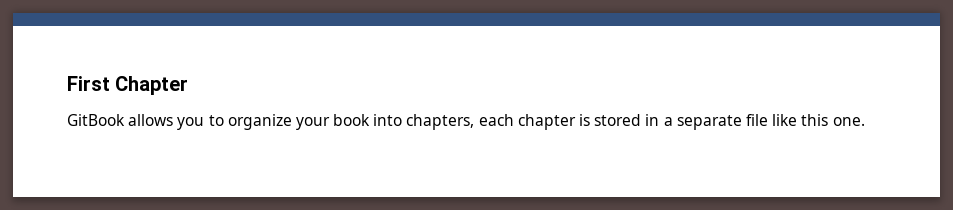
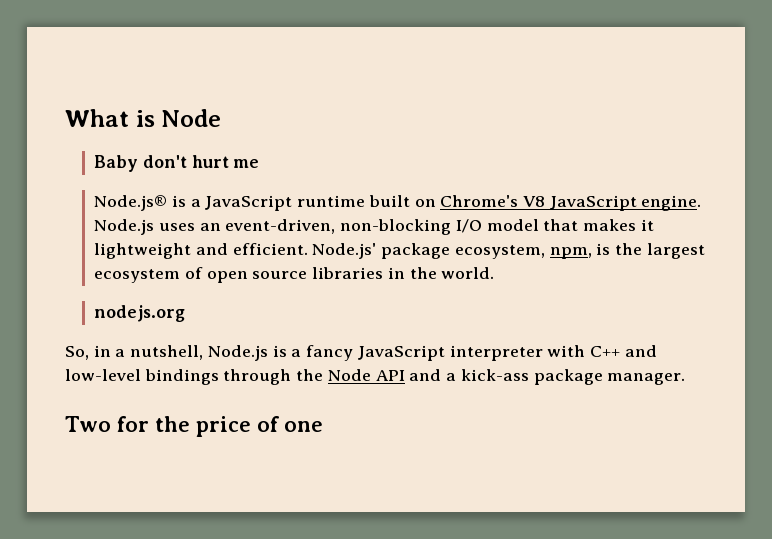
- First Chapter
- GitBook allows you to organize your book into chapters, each chapter is stored in a separate file like this one.
+ What is Node
+ Baby don't hurt me
+ Node.js® is a JavaScript runtime built on Chrome's V8 JavaScript engine. Node.js uses an event-driven, non-blocking I/O model that makes it lightweight and efficient. Node.js' package ecosystem, npm, is the largest ecosystem of open source libraries in the world.
+ nodejs.org
+ So, in a nutshell, Node.js is a fancy JavaScript interpreter with C++ and low-level bindings through the Node API and a kick-ass package manager.
+ Two for the price of one

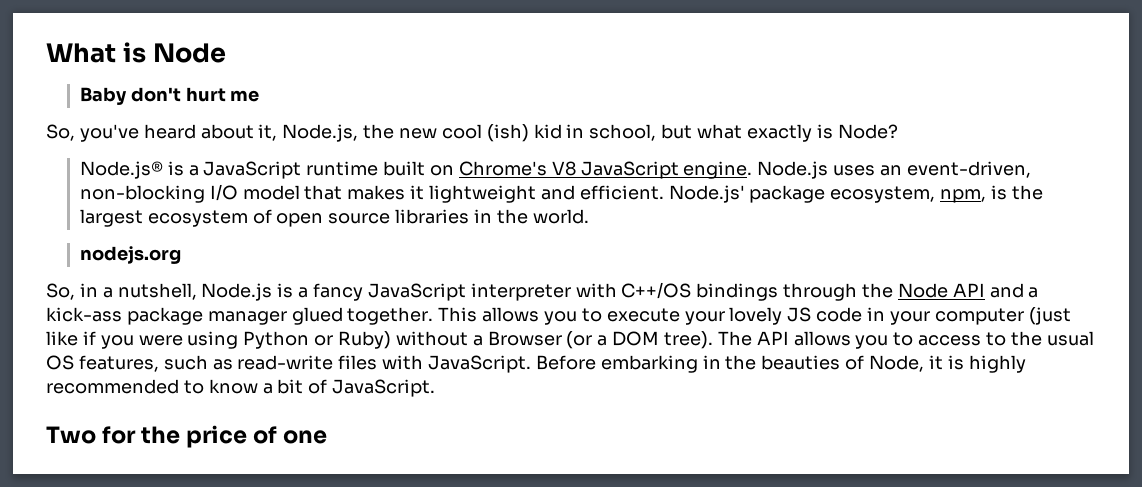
+ So, you've heard about it, Node.js, the new cool (ish) kid in school, but what exactly is Node?
- So, in a nutshell, Node.js is a fancy JavaScript interpreter with C++ and low-level bindings through the Node API and a kick-ass package manager.
+ So, in a nutshell, Node.js is a fancy JavaScript interpreter with C++/OS bindings through the Node API and a kick-ass package manager glued together. This allows you to execute your lovely JS code in your computer (just like if you were using Python or Ruby) without a Browser (or a DOM tree). The API allows you to access to the usual OS features, such as read-write files with JavaScript. Before embarking in the beauties of Node, it is highly recommended to know a bit of JavaScript.

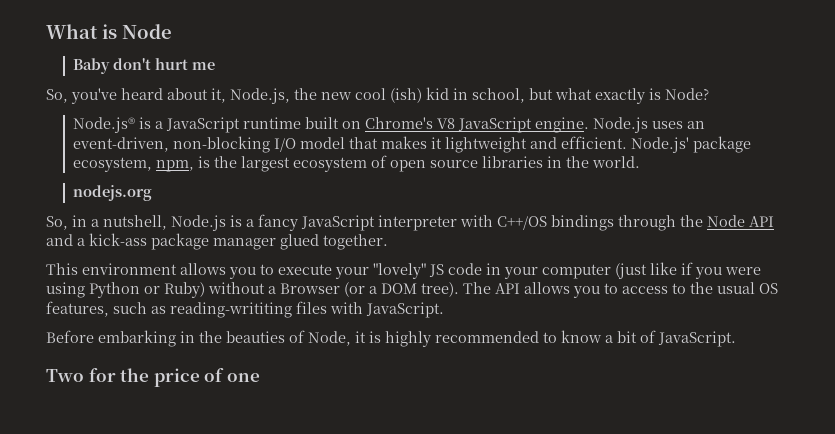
- So, in a nutshell, Node.js is a fancy JavaScript interpreter with C++/OS bindings through the Node API and a kick-ass package manager glued together. This allows you to execute your lovely JS code in your computer (just like if you were using Python or Ruby) without a Browser (or a DOM tree).
+ So, in a nutshell, Node.js is a fancy JavaScript interpreter with C++/OS bindings through the Node API and a kick-ass package manager glued together.
+ This environment allows you to execute your "lovely" JS code in your computer (just like if you were using Python or Ruby) without a Browser (or a DOM tree).
- The API allows you to access to the usual OS features, such as read-write files with JavaScript. Before embarking in the beauties of Node, it is highly recommended to know a bit of JavaScript.
+ The API allows you to access to the usual OS features, such as reading-writiting files with JavaScript.
+ Before embarking in the beauties of Node, it is highly recommended to know a bit of JavaScript.

